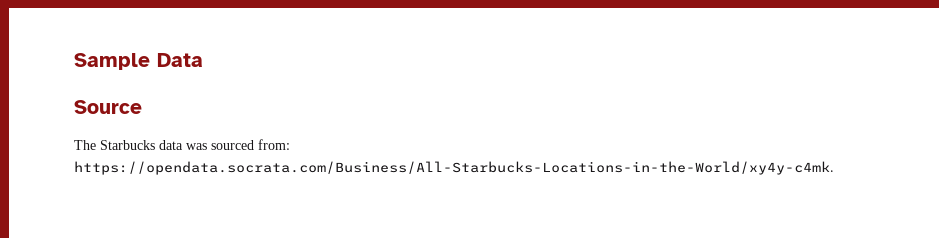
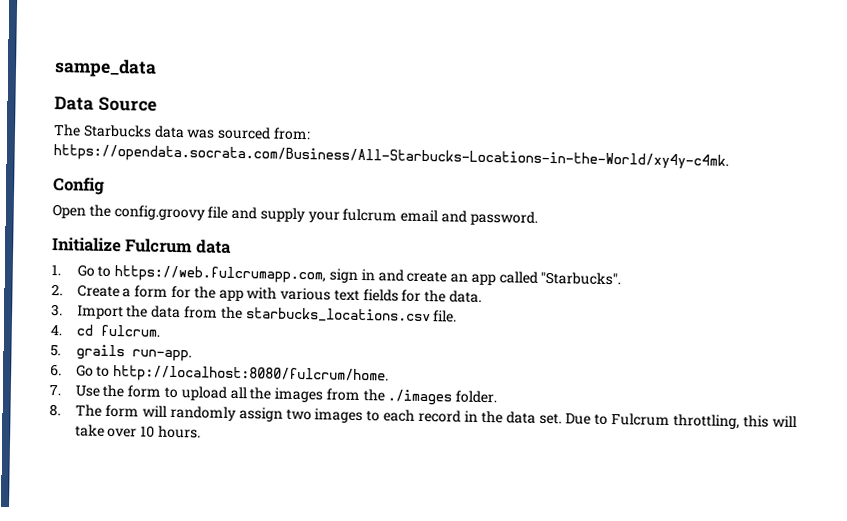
- Sample Data
- Source
+ sampe_data
+ Data Source
+ Config
+ Open the config.groovy file and supply your fulcrum email and password.
+ Initialize Fulcrum data
+ 1. Go to https://web.fulcrumapp.com, sign in and create an app called "Starbucks".
+ 2. Create a form for the app with various text fields for the data.
+ 3. Import the data from the starbucks_locations.csv file.
+ 4. cd fulcrum.
+ 5. grails run-app.
+ 6. Go to http://localhost:8080/fulcrum/home.
+ 7. Use the form to upload all the images from the ./images folder.
+ 8. The form will randomly assign two images to each record in the data set. Due to Fulcrum throttling, this will take over 10 hours.

